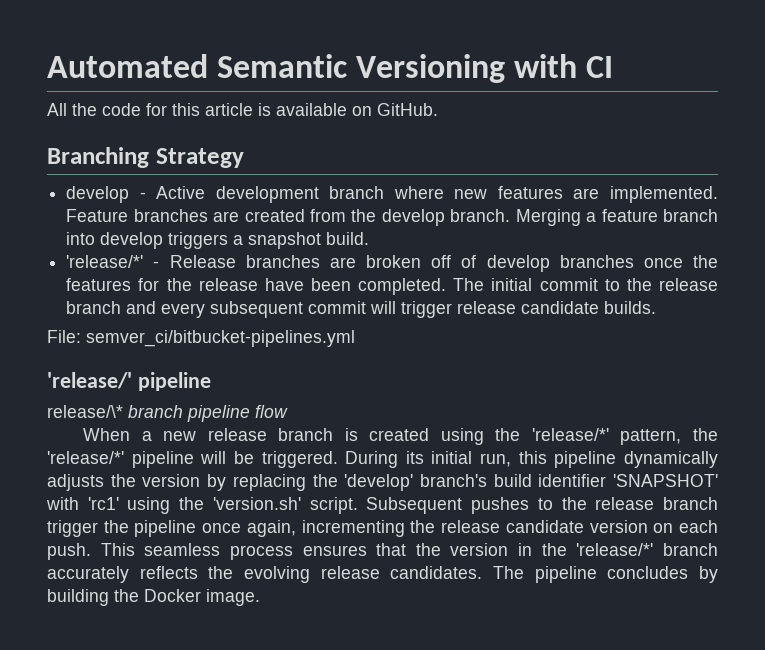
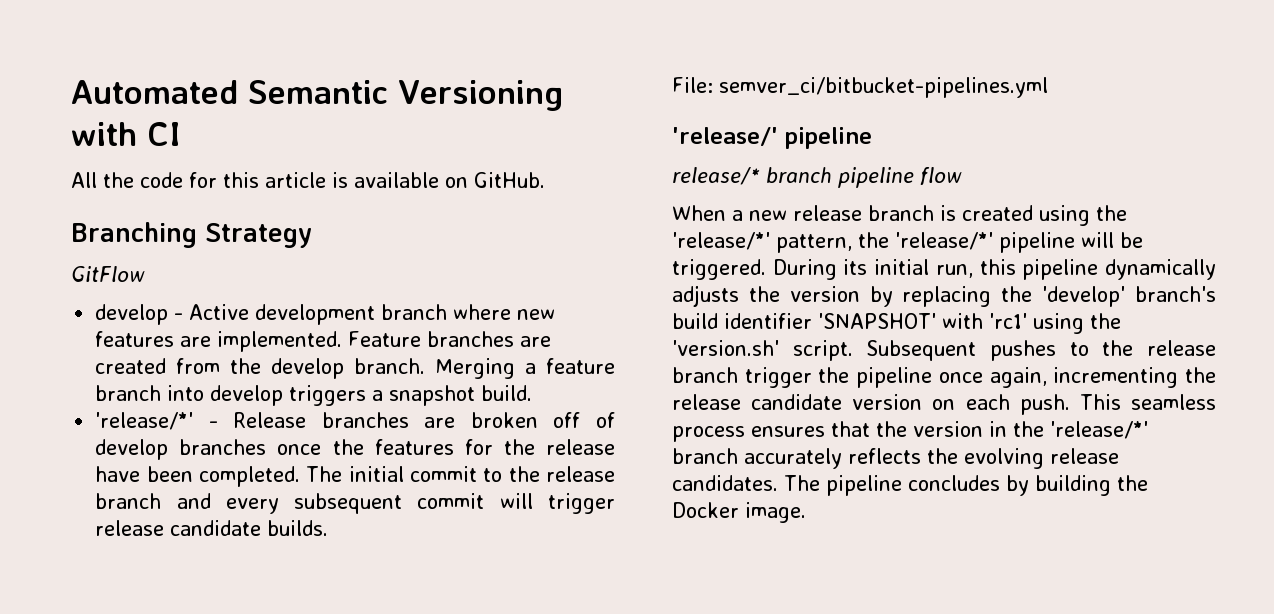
+ GitFlow
- release/\* branch pipeline flow
+ release/* branch pipeline flow

